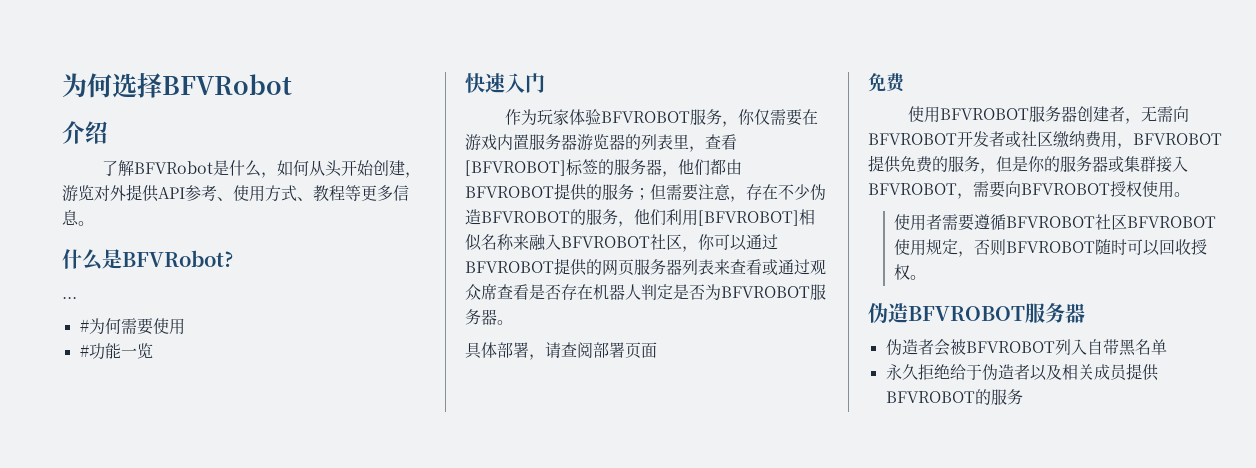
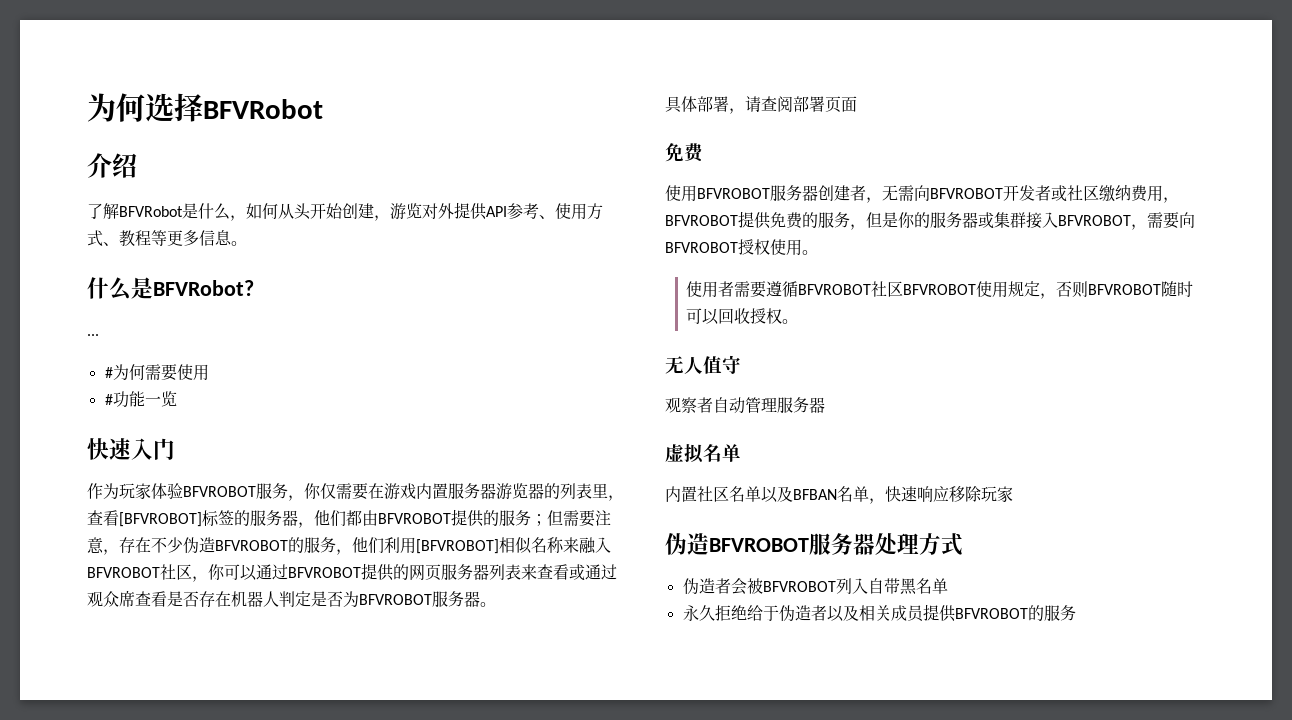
+ 无人值守
+ 观察者自动管理服务器
+ 虚拟名单
+ 内置社区名单以及BFBAN名单，快速响应移除玩家
- 伪造BFVROBOT服务器
+ 伪造BFVROBOT服务器处理方式

